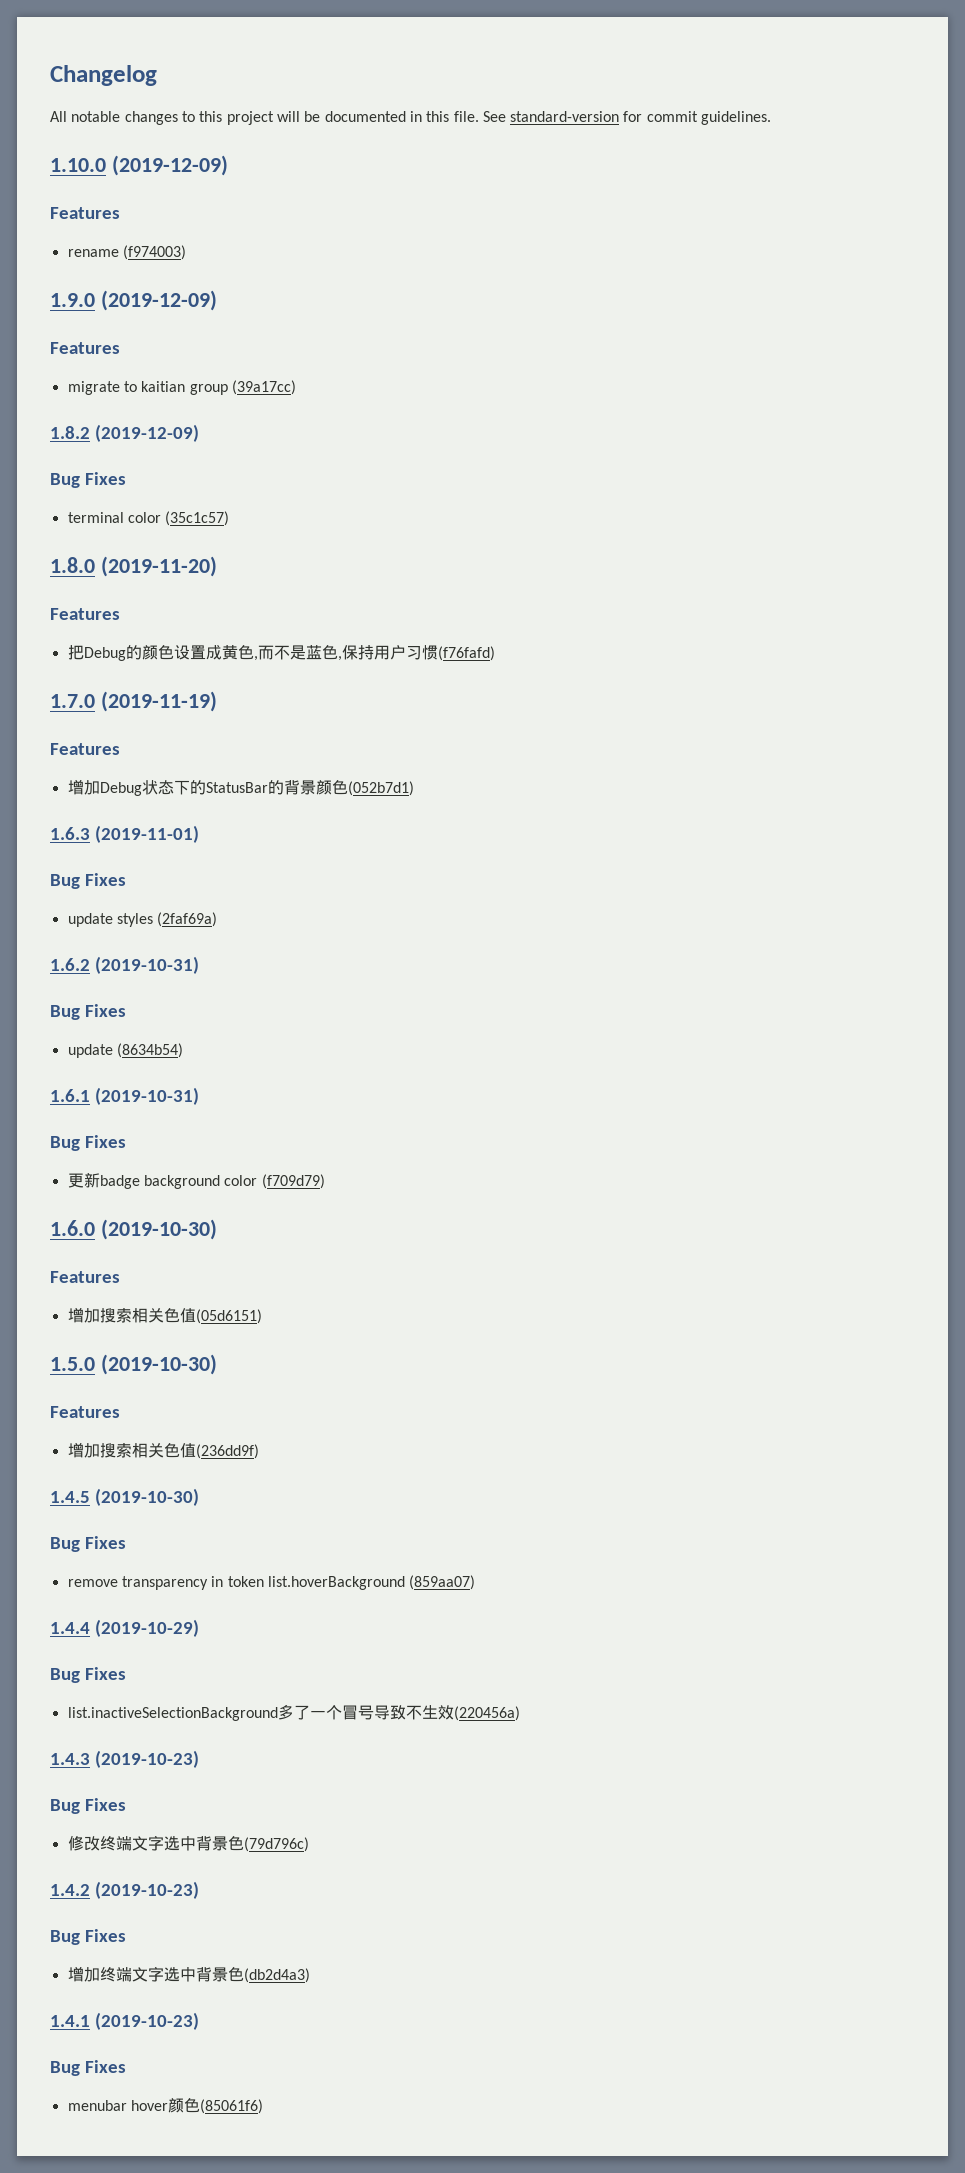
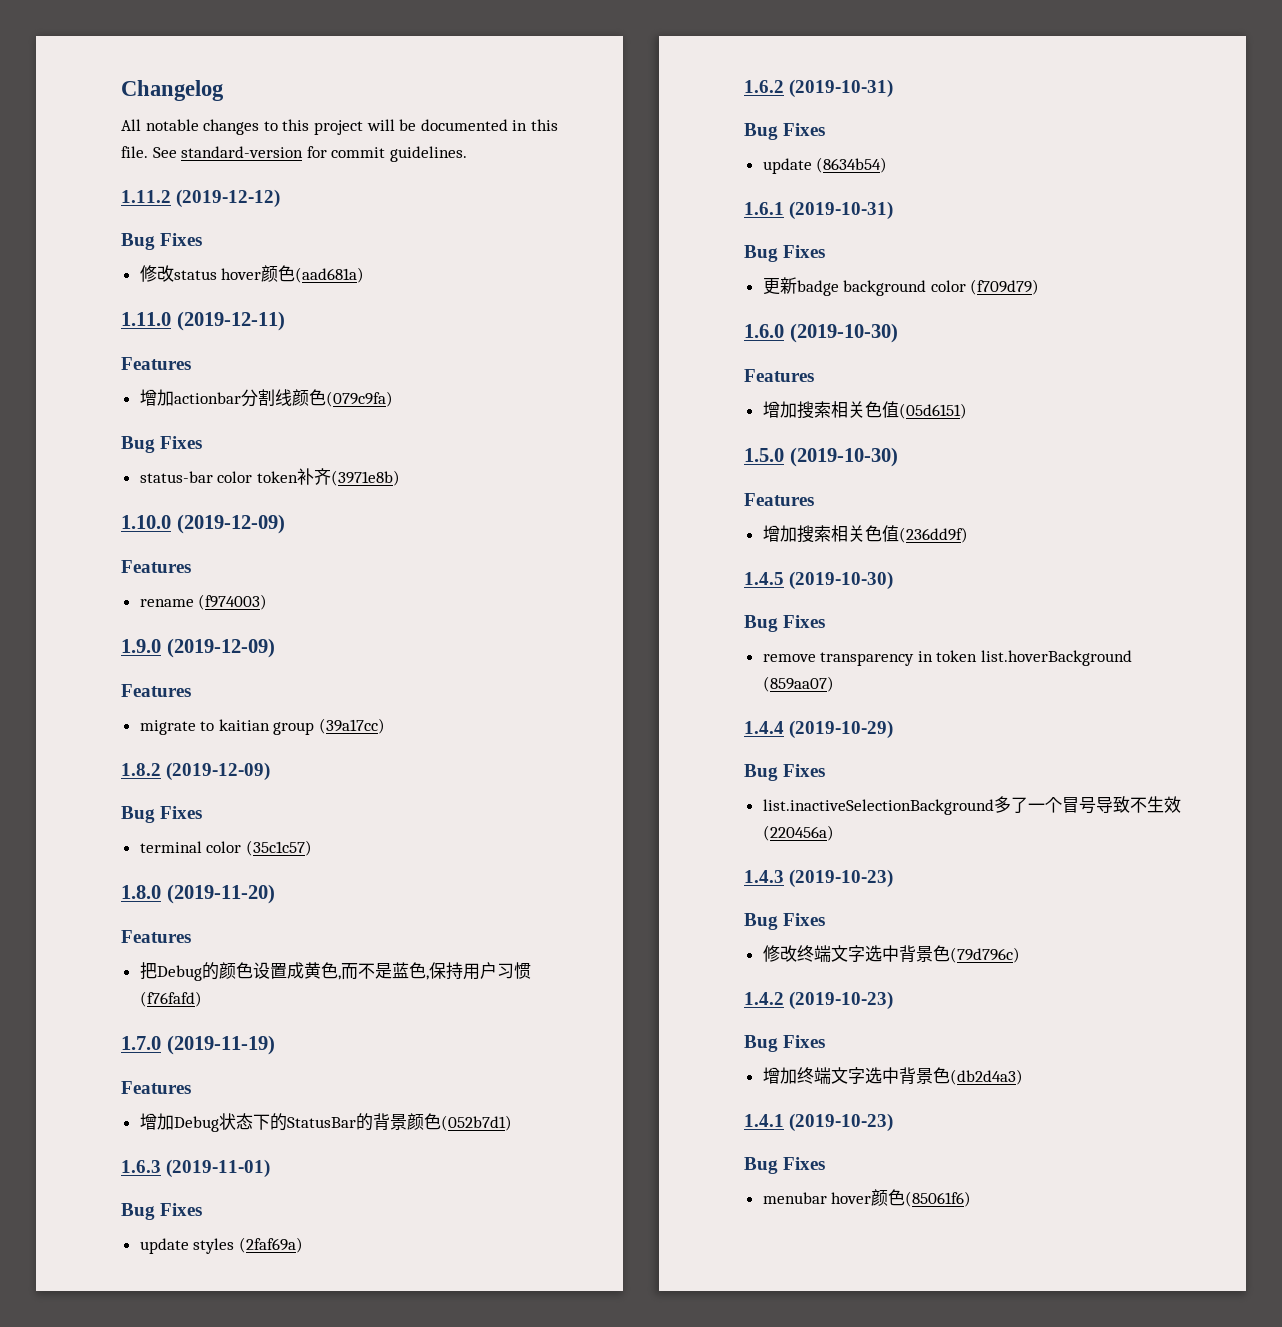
+ 1.11.2 (2019-12-12)
+ Bug Fixes
+ 修改status hover颜色(aad681a)
+ 1.11.0 (2019-12-11)
+ Features
+ 增加actionbar分割线颜色(079c9fa)
+ Bug Fixes
+ status-bar color token补齐(3971e8b)

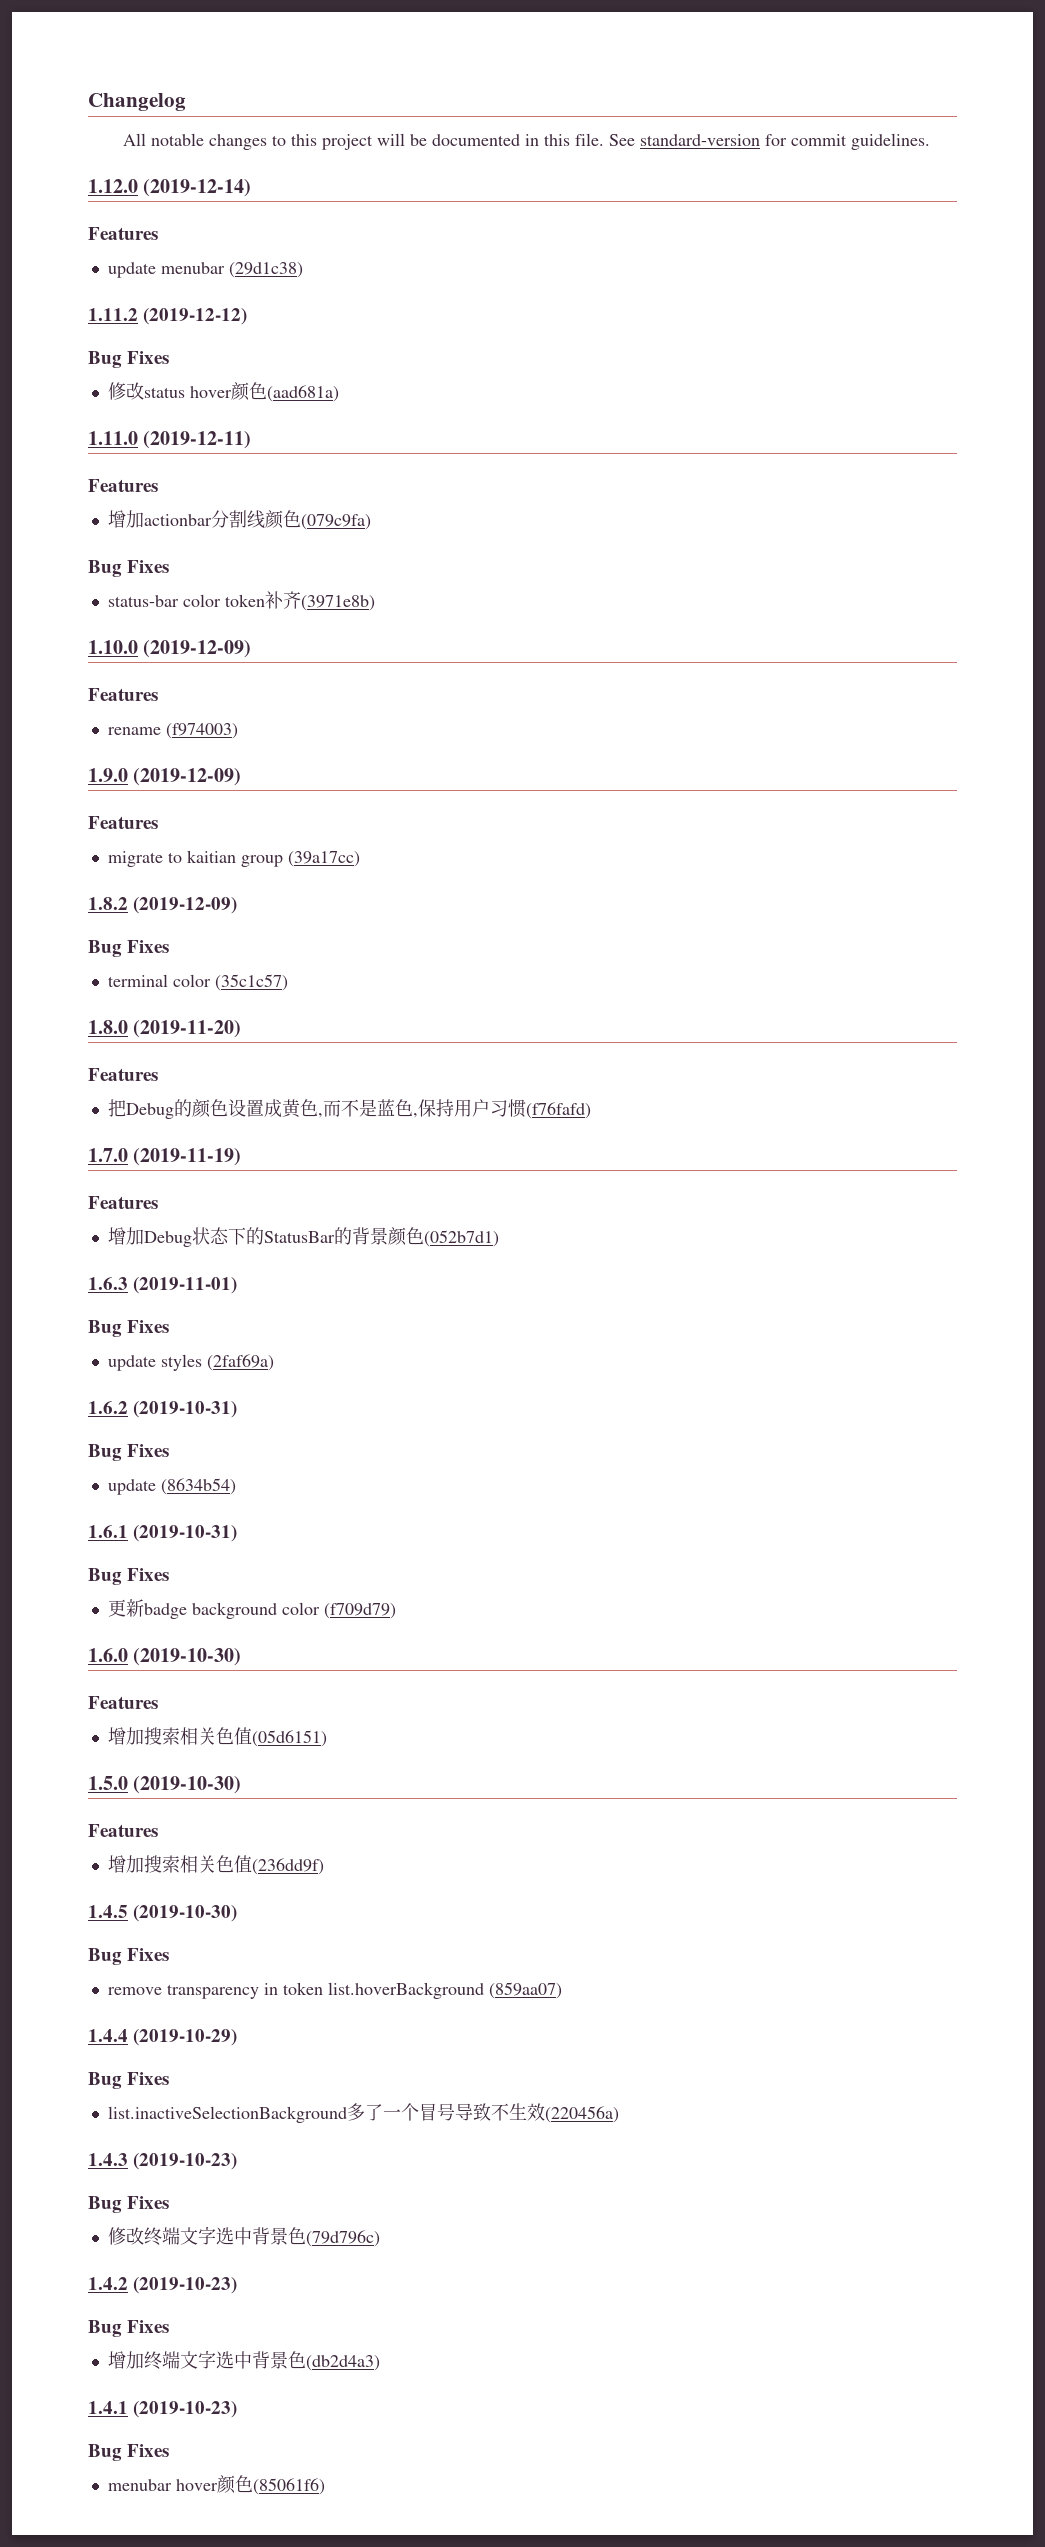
+ 1.12.0 (2019-12-14)
+ Features
+ update menubar (29d1c38)

